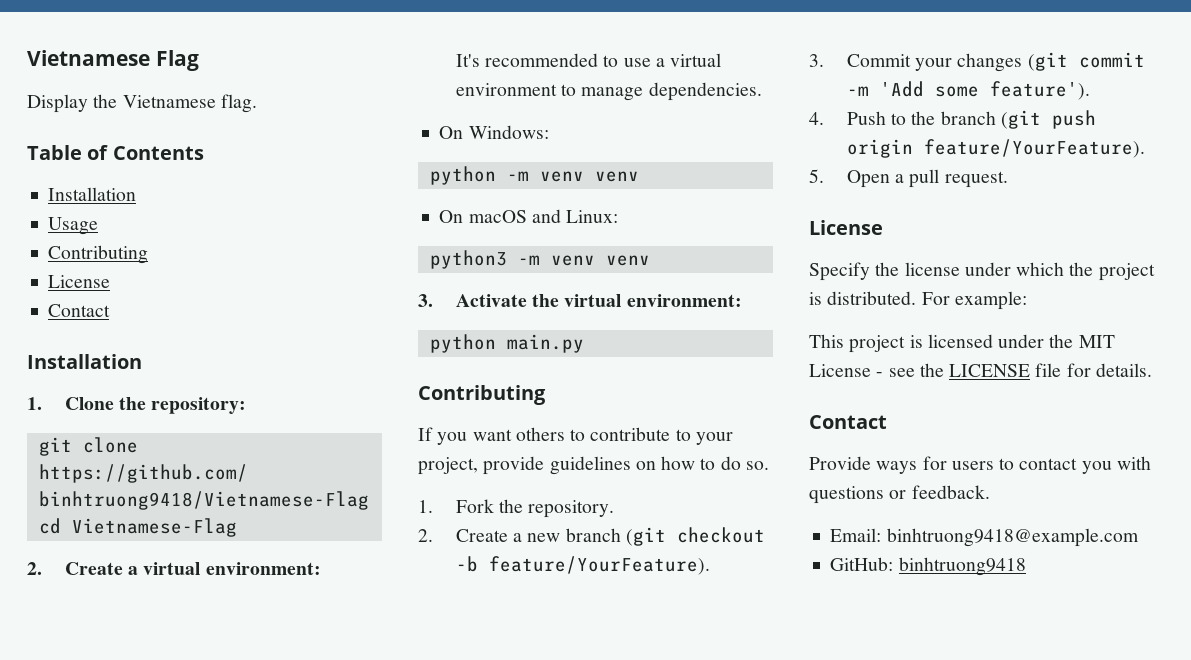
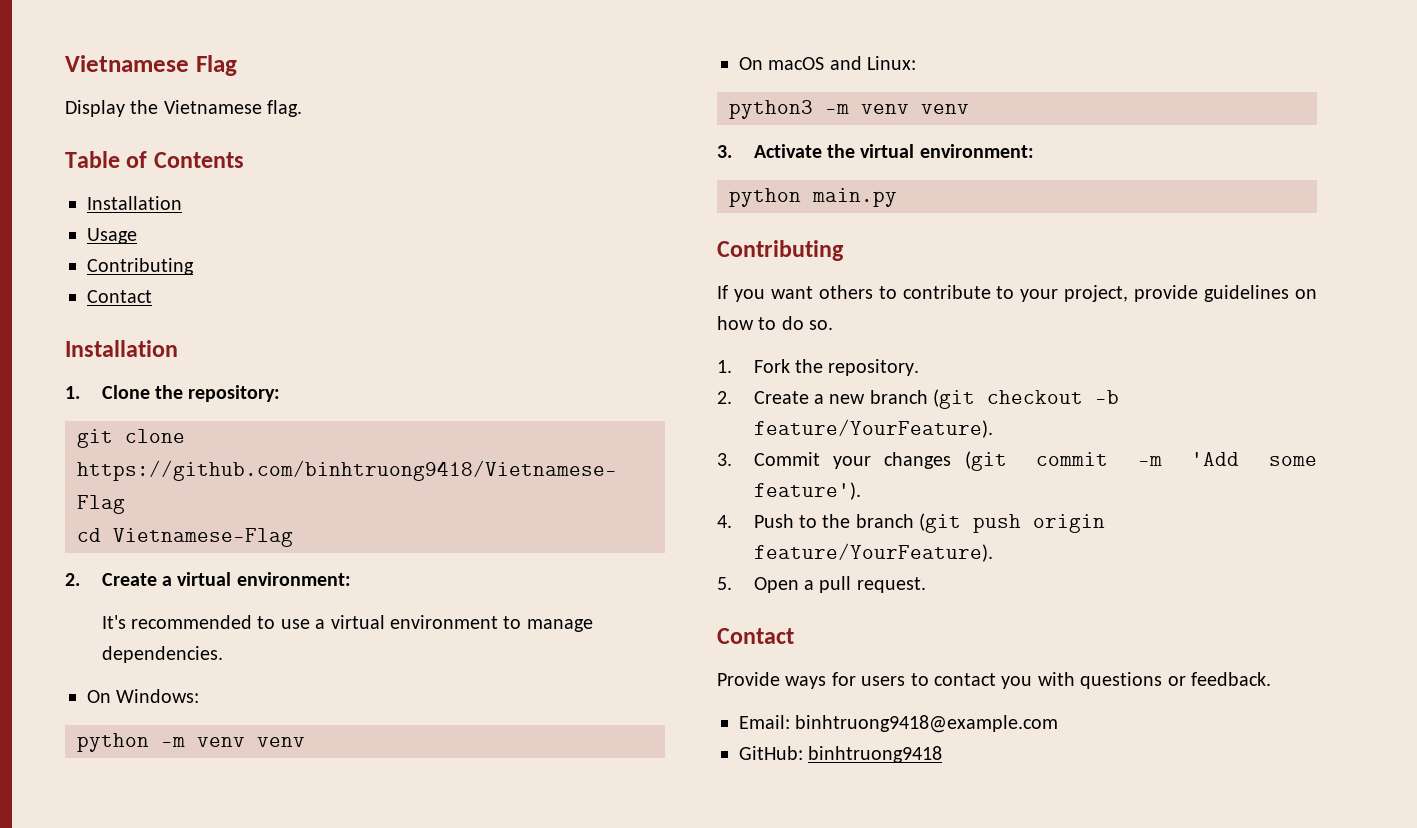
  Usage
  Contributing
- License
  5. Open a pull request.
- License
- Specify the license under which the project is distributed. For example:
- This project is licensed under the MIT License - see the LICENSE file for details.

